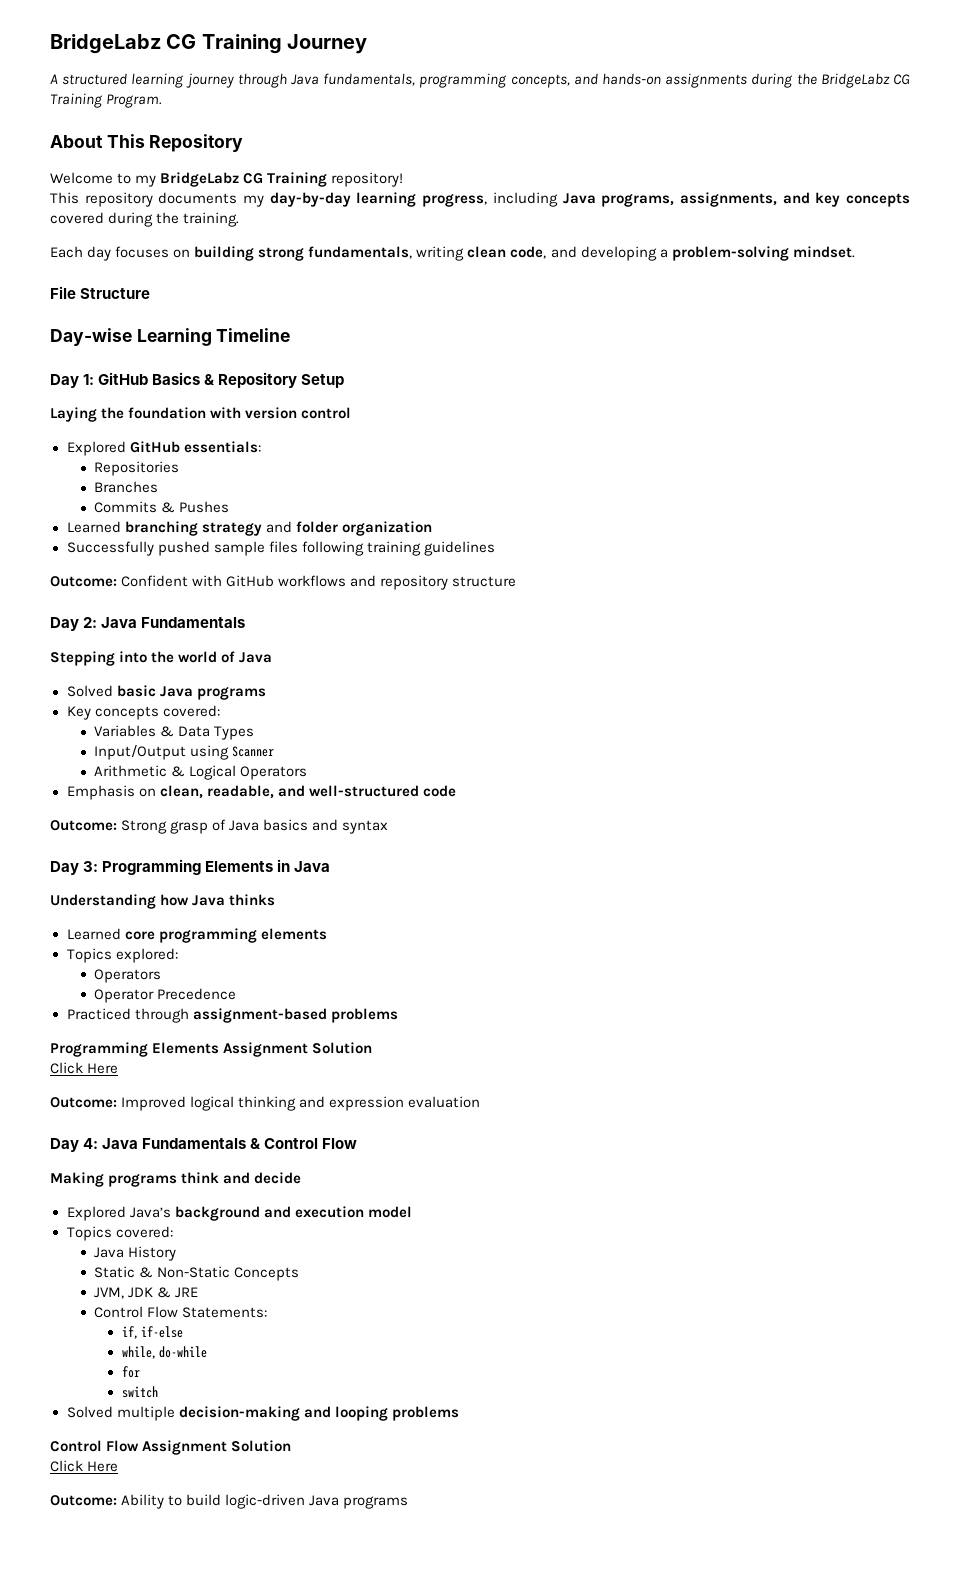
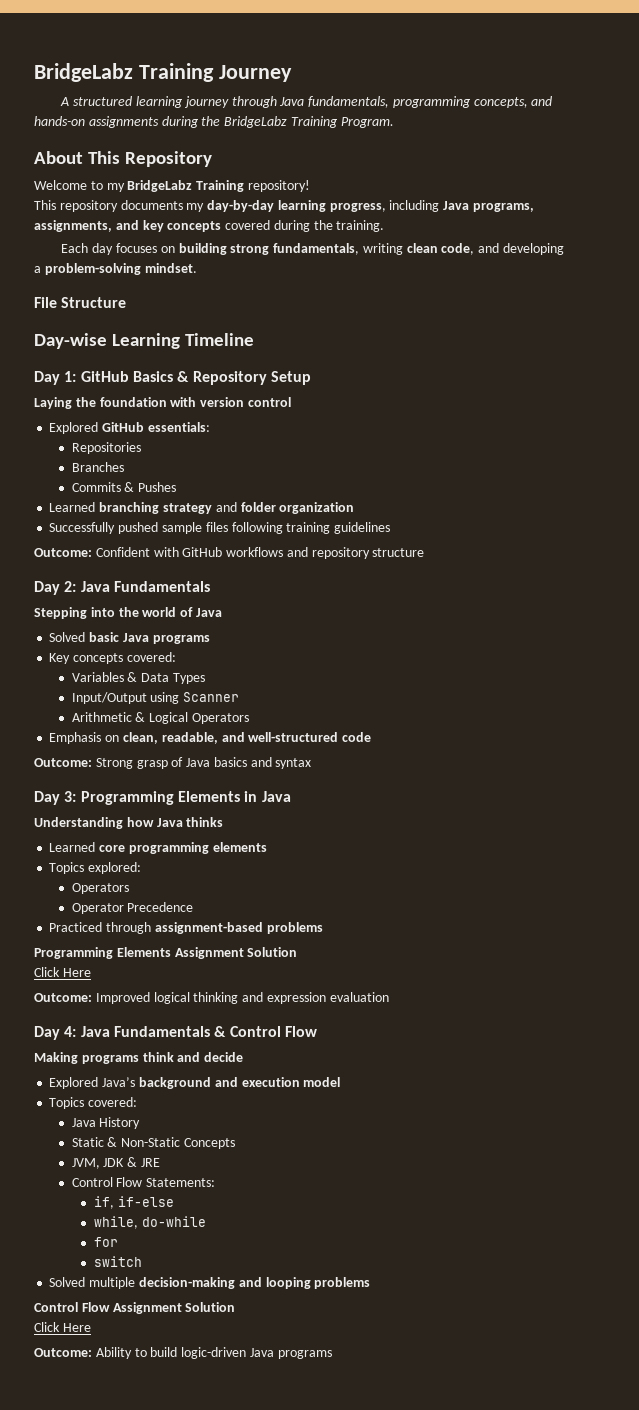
- BridgeLabz CG Training Journey
+ BridgeLabz Training Journey
- A structured learning journey through Java fundamentals, programming concepts, and hands-on assignments during the BridgeLabz CG Training Program.
+ A structured learning journey through Java fundamentals, programming concepts, and hands-on assignments during the BridgeLabz Training Program.
- Welcome to my BridgeLabz CG Training repository!
+ Welcome to my BridgeLabz Training repository!

